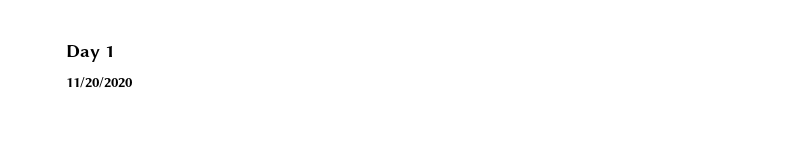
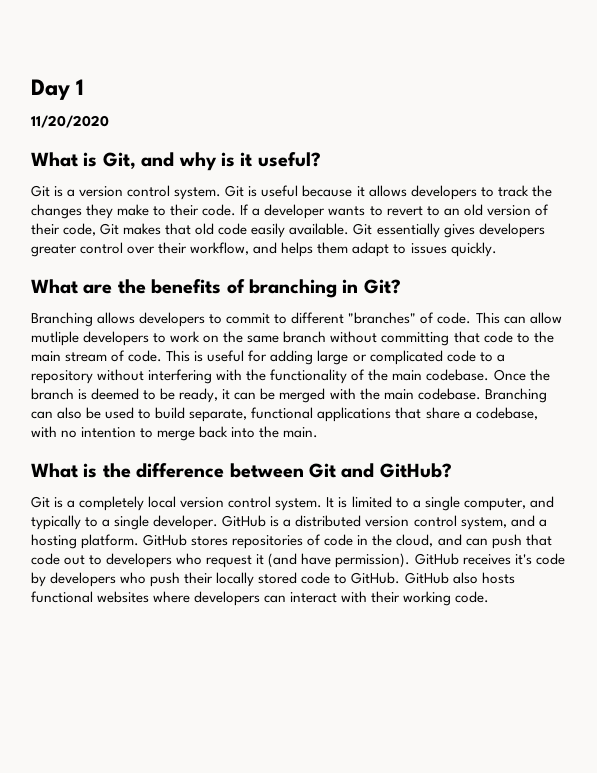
+ What is Git, and why is it useful?
+ Git is a version control system. Git is useful because it allows developers to track the changes they make to their code. If a developer wants to revert to an old version of their code, Git makes that old code easily available. Git essentially gives developers greater control over their workflow, and helps them adapt to issues quickly.
+ What are the benefits of branching in Git?
+ Branching allows developers to commit to different "branches" of code. This can allow mutliple developers to work on the same branch without committing that code to the main stream of code. This is useful for adding large or complicated code to a repository without interfering with the functionality of the main codebase. Once the branch is deemed to be ready, it can be merged with the main codebase. Branching can also be used to build separate, functional applications that share a codebase, with no intention to merge back into the main.
+ What is the difference between Git and GitHub?
+ Git is a completely local version control system. It is limited to a single computer, and typically to a single developer. GitHub is a distributed version control system, and a hosting platform. GitHub stores repositories of code in the cloud, and can push that code out to developers who request it (and have permission). GitHub receives it's code by developers who push their locally stored code to GitHub. GitHub also hosts functional websites where developers can interact with their working code.

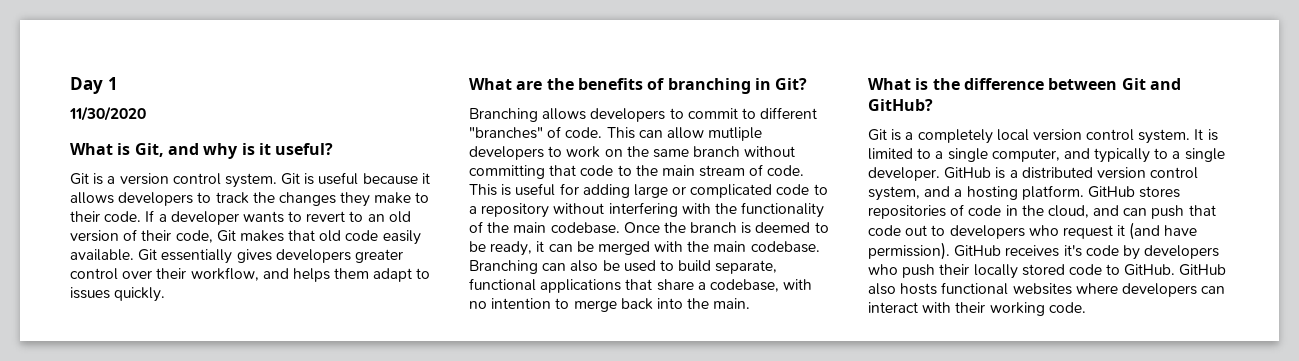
- 11/20/2020
+ 11/30/2020

